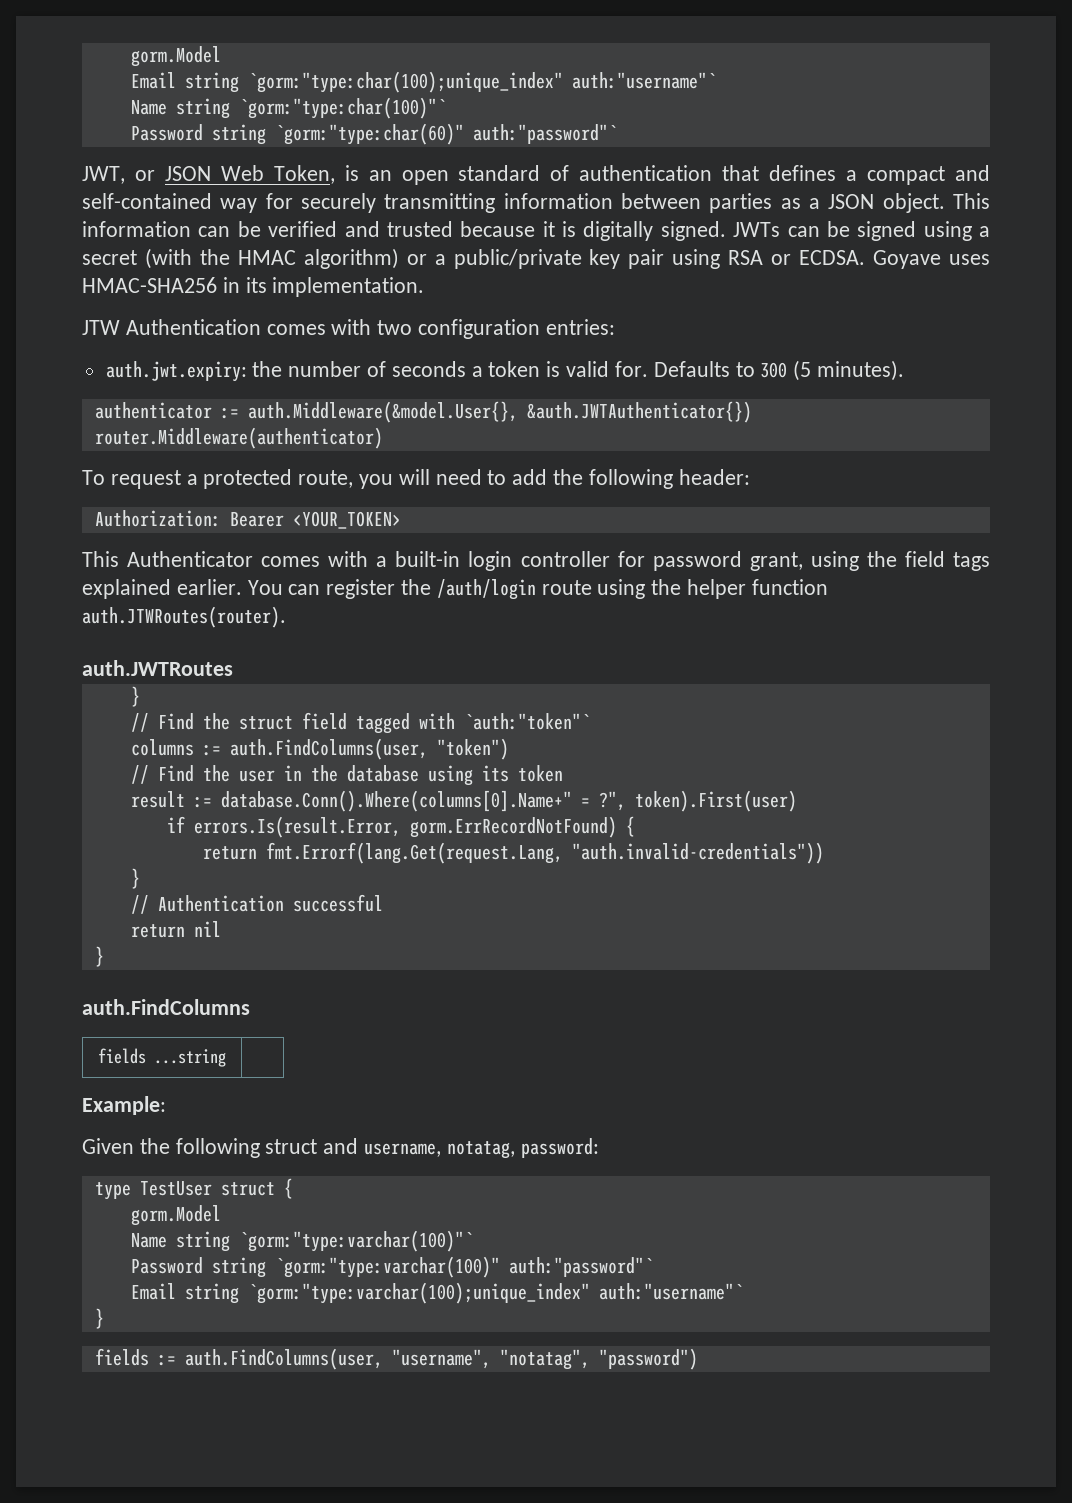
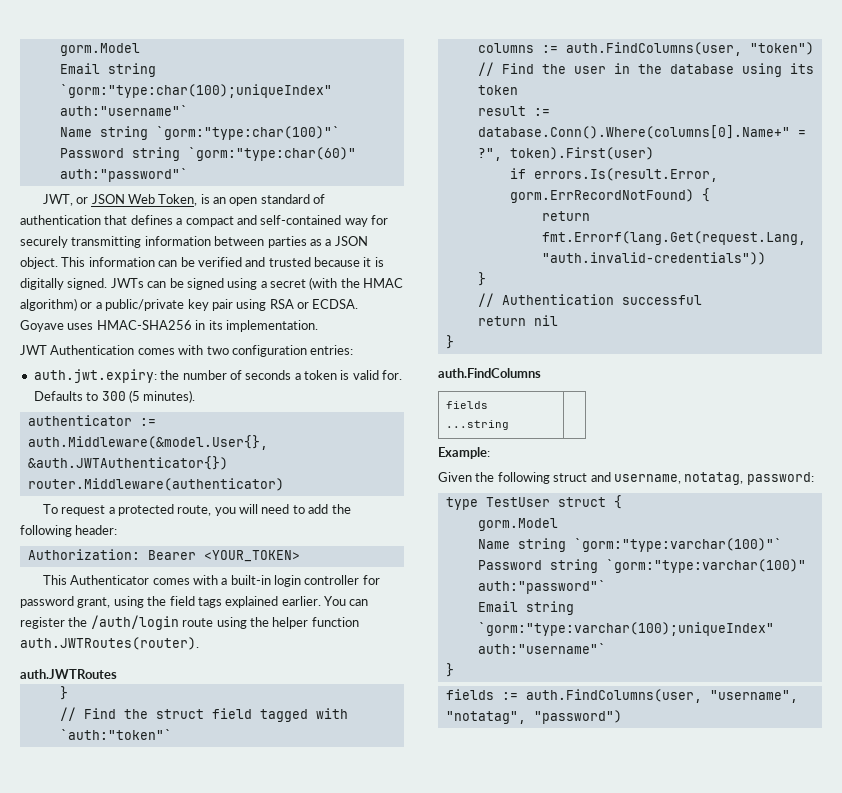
- Email string `gorm:"type:char(100);unique_index" auth:"username"`
+ Email string `gorm:"type:char(100);uniqueIndex" auth:"username"`
- JTW Authentication comes with two configuration entries:
+ JWT Authentication comes with two configuration entries:
- You can register the /auth/login route using the helper function auth.JTWRoutes(router).
+ You can register the /auth/login route using the helper function auth.JWTRoutes(router).
- Email string `gorm:"type:varchar(100);unique_index" auth:"username"`
+ Email string `gorm:"type:varchar(100);uniqueIndex" auth:"username"`

